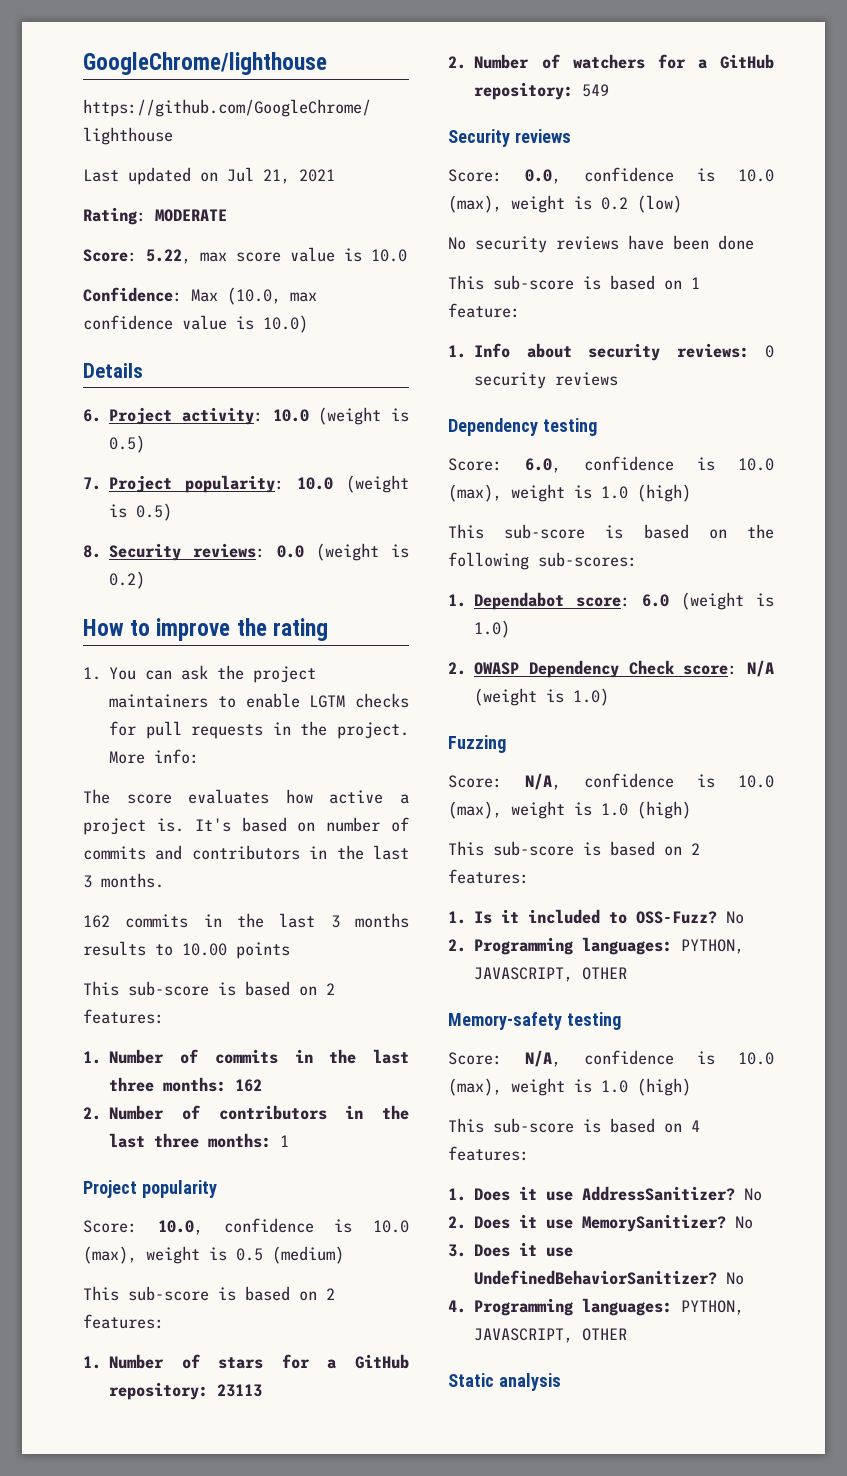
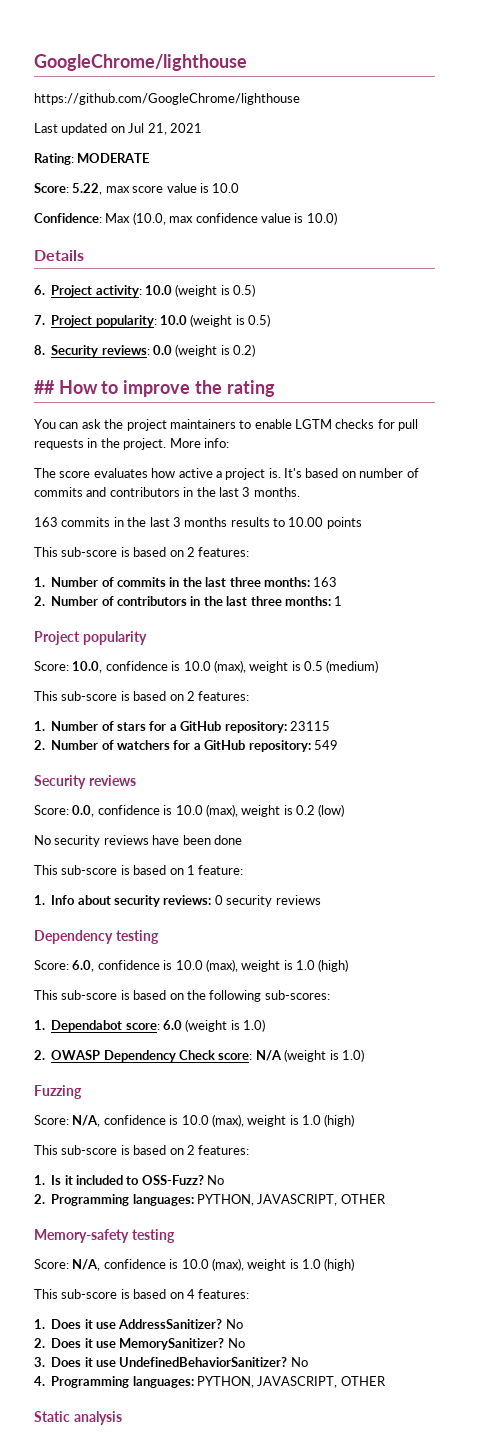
- How to improve the rating
+ ## How to improve the rating
- 1. You can ask the project maintainers to enable LGTM checks for pull requests in the project.
+ You can ask the project maintainers to enable LGTM checks for pull requests in the project.
- 162 commits in the last 3 months results to 10.00 points
+ 163 commits in the last 3 months results to 10.00 points
- 1. Number of commits in the last three months: 162
+ 1. Number of commits in the last three months: 163
- 1. Number of stars for a GitHub repository: 23113
+ 1. Number of stars for a GitHub repository: 23115

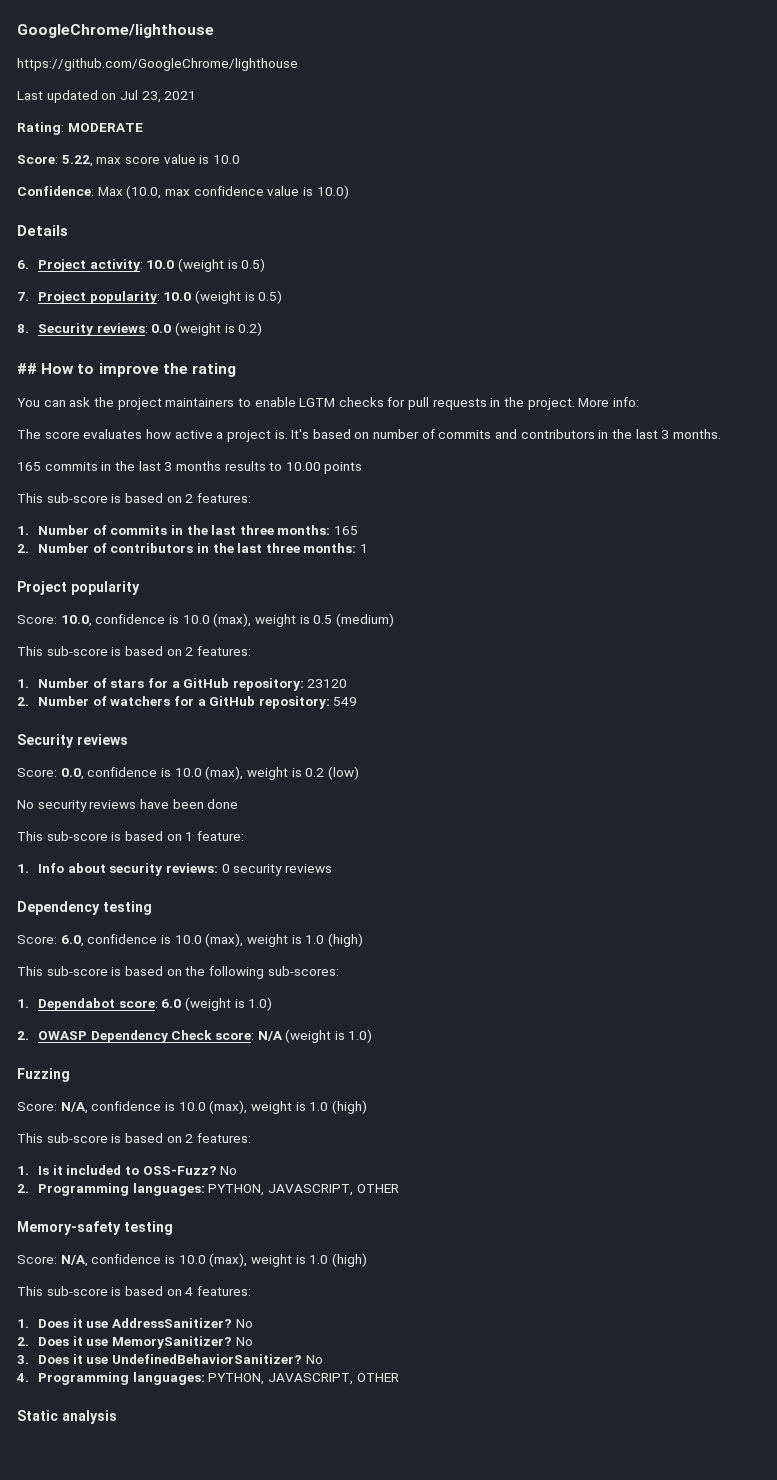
- Last updated on Jul 21, 2021
+ Last updated on Jul 23, 2021
- 163 commits in the last 3 months results to 10.00 points
+ 165 commits in the last 3 months results to 10.00 points
- 1. Number of commits in the last three months: 163
+ 1. Number of commits in the last three months: 165
- 1. Number of stars for a GitHub repository: 23115
+ 1. Number of stars for a GitHub repository: 23120

